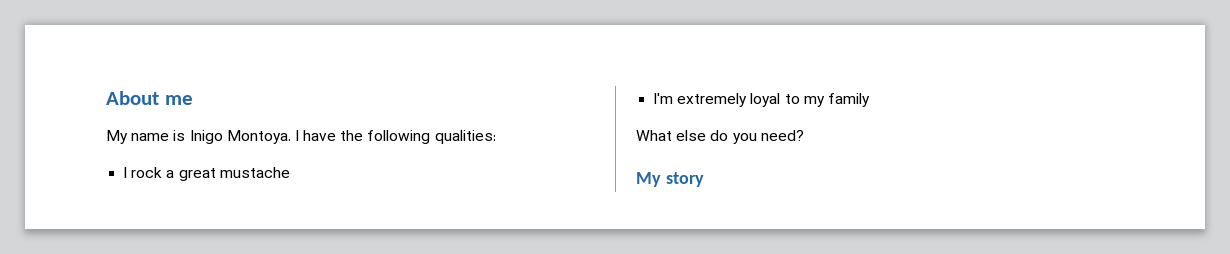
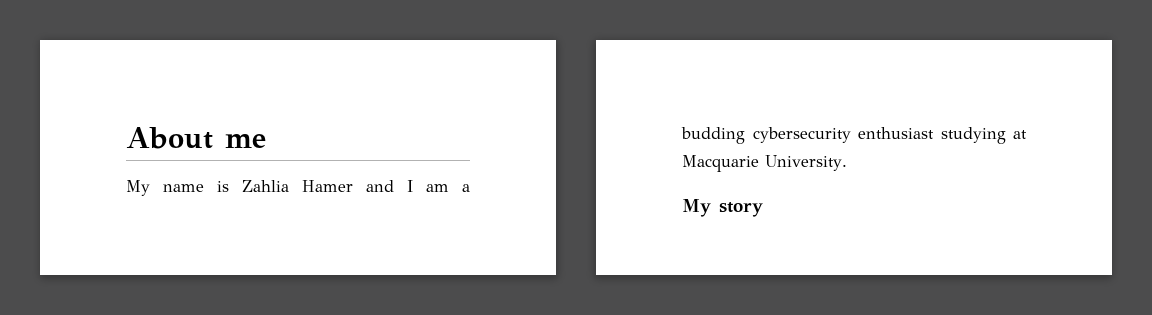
- My name is Inigo Montoya. I have the following qualities:
- I rock a great mustache
- I'm extremely loyal to my family
- What else do you need?
+ My name is Zahlia Hamer and I am a budding cybersecurity enthusiast studying at Macquarie University.

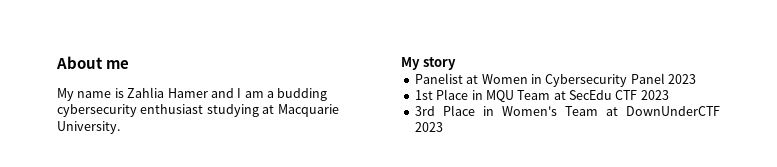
+ Panelist at Women in Cybersecurity Panel 2023
+ 1st Place in MQU Team at SecEdu CTF 2023
+ 3rd Place in Women's Team at DownUnderCTF 2023

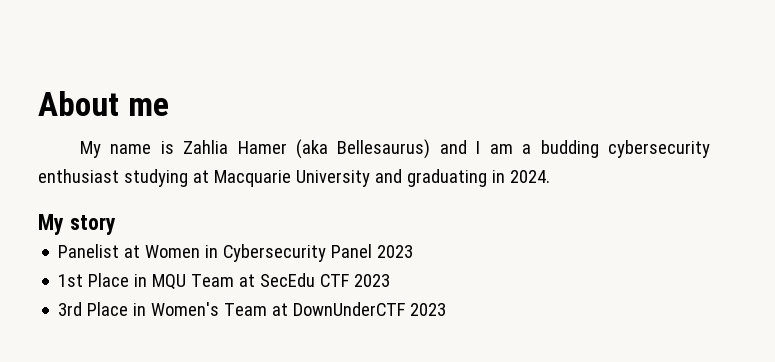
- My name is Zahlia Hamer and I am a budding cybersecurity enthusiast studying at Macquarie University.
+ My name is Zahlia Hamer (aka Bellesaurus) and I am a budding cybersecurity enthusiast studying at Macquarie University and graduating in 2024.

